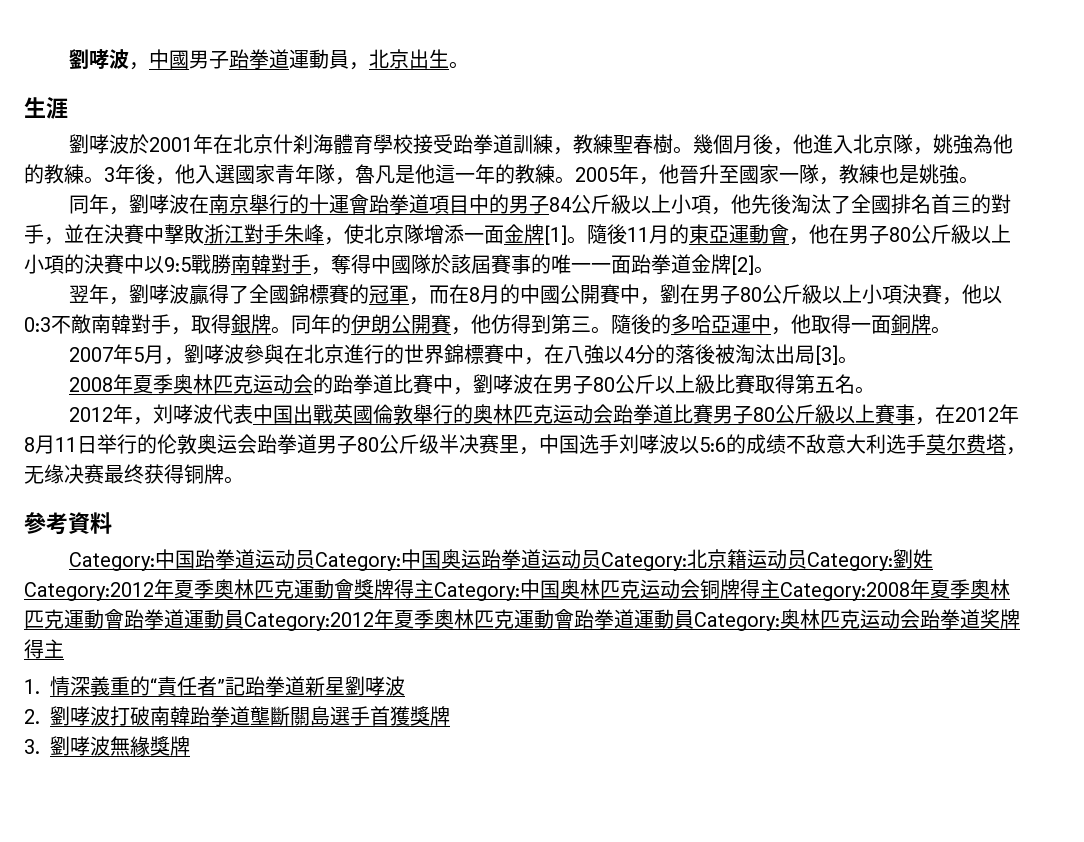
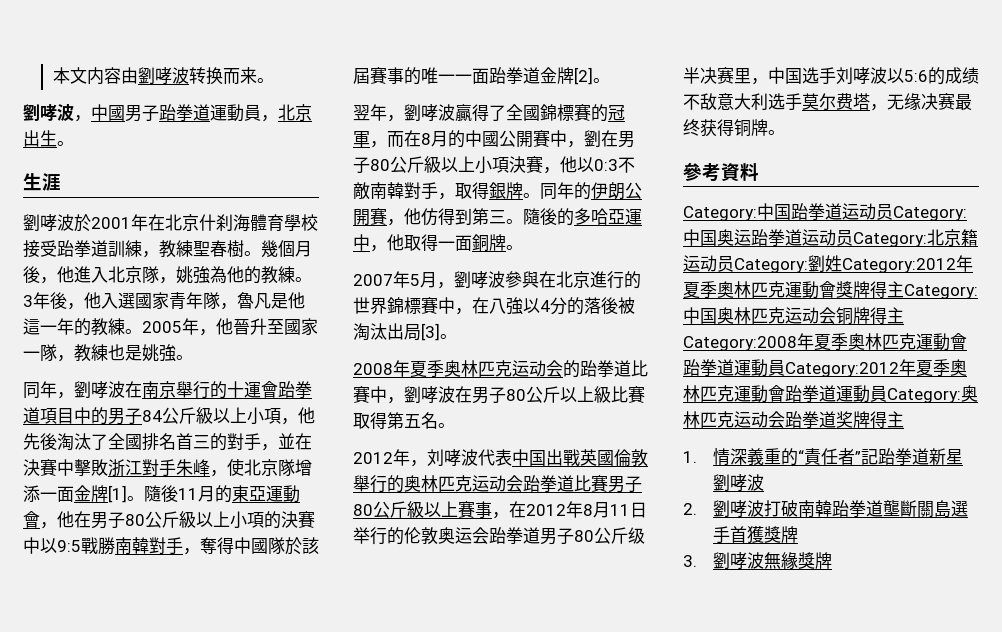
+ 本文内容由劉哮波转换而来。

